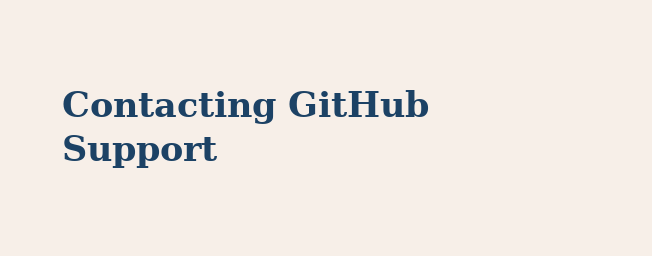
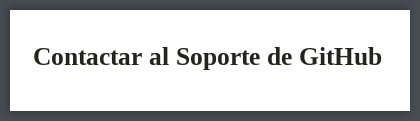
- Contacting GitHub Support
+ Contactar al Soporte de GitHub

